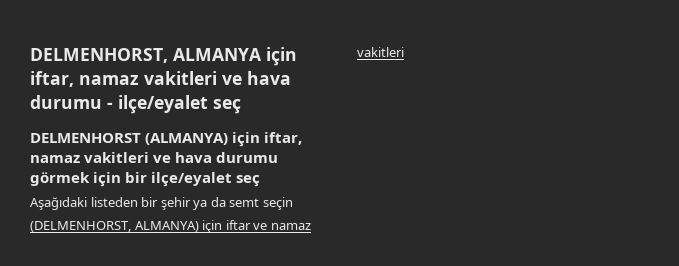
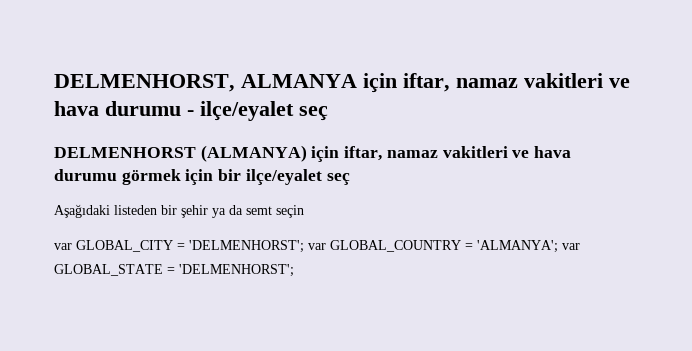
- (DELMENHORST, ALMANYA) için iftar ve namaz vakitleri
+ var GLOBAL_CITY = 'DELMENHORST'; var GLOBAL_COUNTRY = 'ALMANYA'; var GLOBAL_STATE = 'DELMENHORST';

